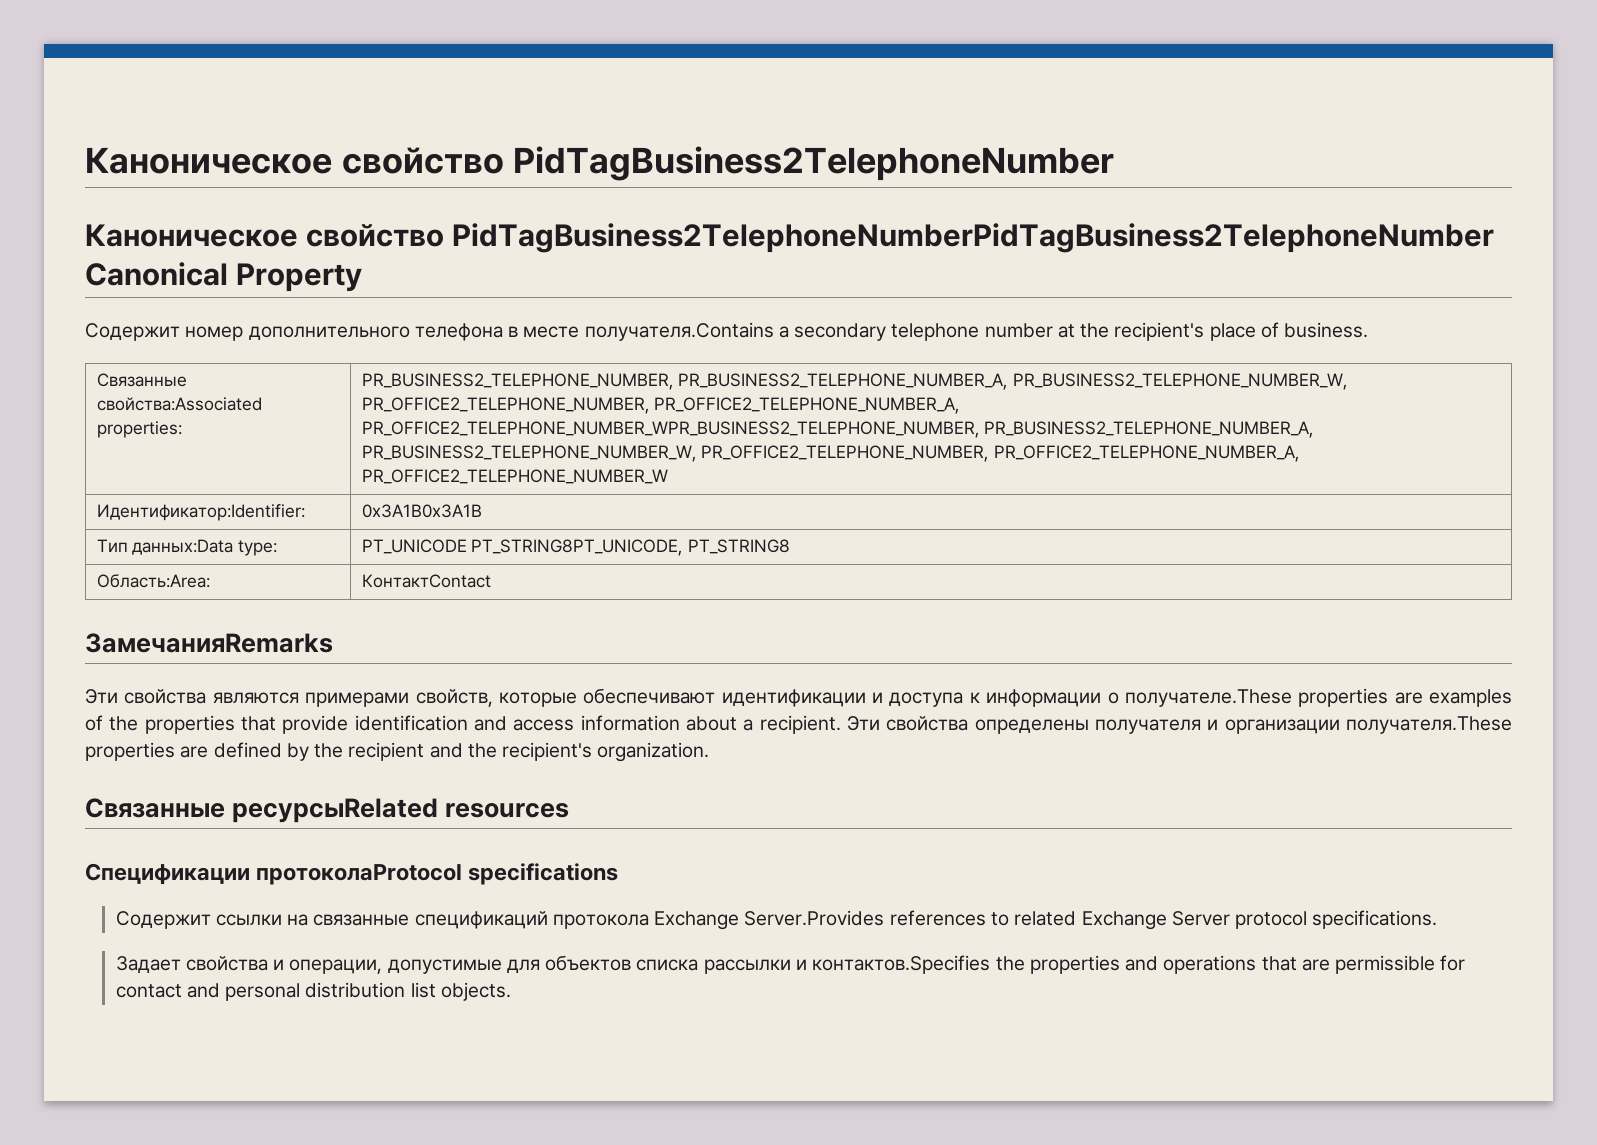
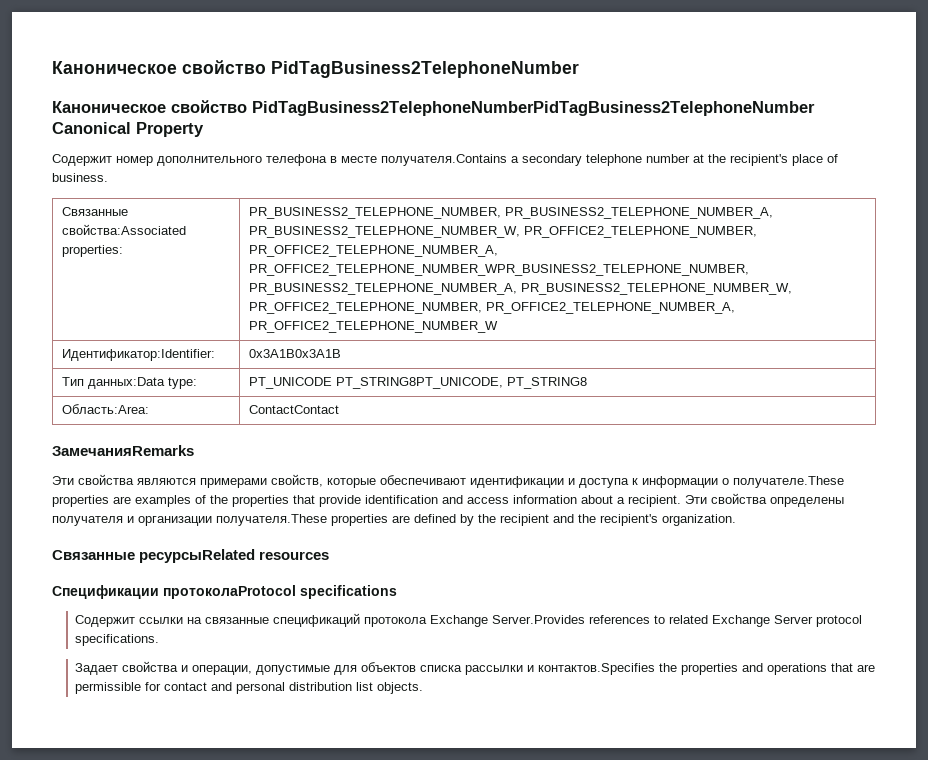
- Область:Area: | КонтактContact
+ Область:Area: | ContactContact

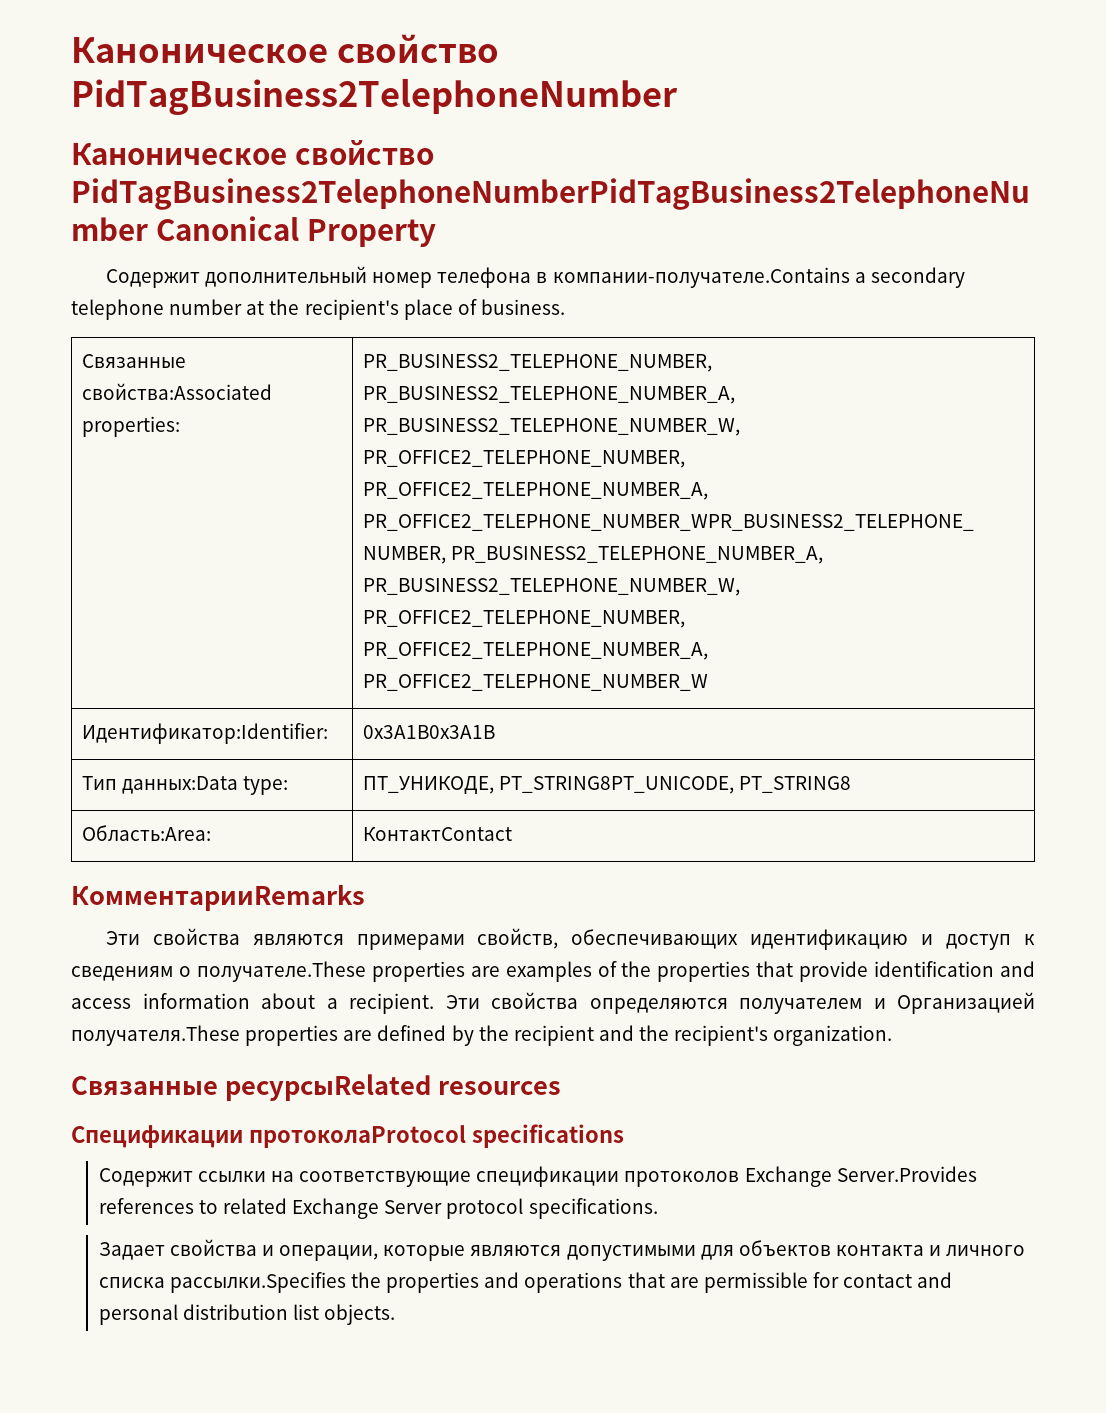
- Содержит номер дополнительного телефона в месте получателя.Contains a secondary telephone number at the recipient's place of business.
+ Содержит дополнительный номер телефона в компании-получателе.Contains a secondary telephone number at the recipient's place of business.
- Тип данных:Data type: | PT_UNICODE PT_STRING8PT_UNICODE, PT_STRING8
+ Тип данных:Data type: | ПТ_УНИКОДЕ, PT_STRING8PT_UNICODE, PT_STRING8
- Область:Area: | ContactContact
- ЗамечанияRemarks
+ Область:Area: | КонтактContact
+ КомментарииRemarks
- Эти свойства являются примерами свойств, которые обеспечивают идентификации и доступа к информации о получателе.These properties are examples of the properties that provide identification and access information about a recipient.
+ Эти свойства являются примерами свойств, обеспечивающих идентификацию и доступ к сведениям о получателе.These properties are examples of the properties that provide identification and access information about a recipient.
- Эти свойства определены получателя и организации получателя.These properties are defined by the recipient and the recipient's organization.
+ Эти свойства определяются получателем и Организацией получателя.These properties are defined by the recipient and the recipient's organization.
- Содержит ссылки на связанные спецификаций протокола Exchange Server.Provides references to related Exchange Server protocol specifications.
+ Содержит ссылки на соответствующие спецификации протоколов Exchange Server.Provides references to related Exchange Server protocol specifications.
- Задает свойства и операции, допустимые для объектов списка рассылки и контактов.Specifies the properties and operations that are permissible for contact and personal distribution list objects.
+ Задает свойства и операции, которые являются допустимыми для объектов контакта и личного списка рассылки.Specifies the properties and operations that are permissible for contact and personal distribution list objects.

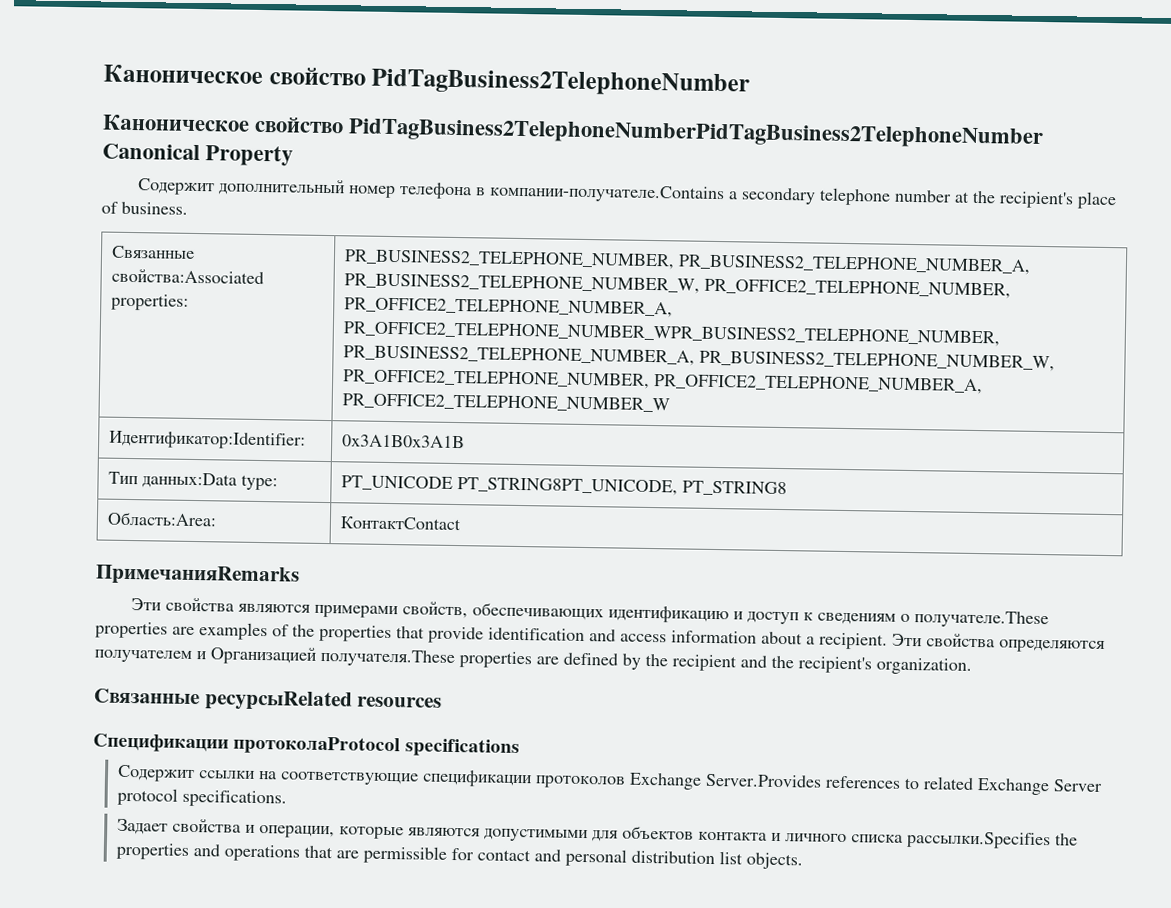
- Тип данных:Data type: | ПТ_УНИКОДЕ, PT_STRING8PT_UNICODE, PT_STRING8
+ Тип данных:Data type: | PT_UNICODE PT_STRING8PT_UNICODE, PT_STRING8
- КомментарииRemarks
+ ПримечанияRemarks

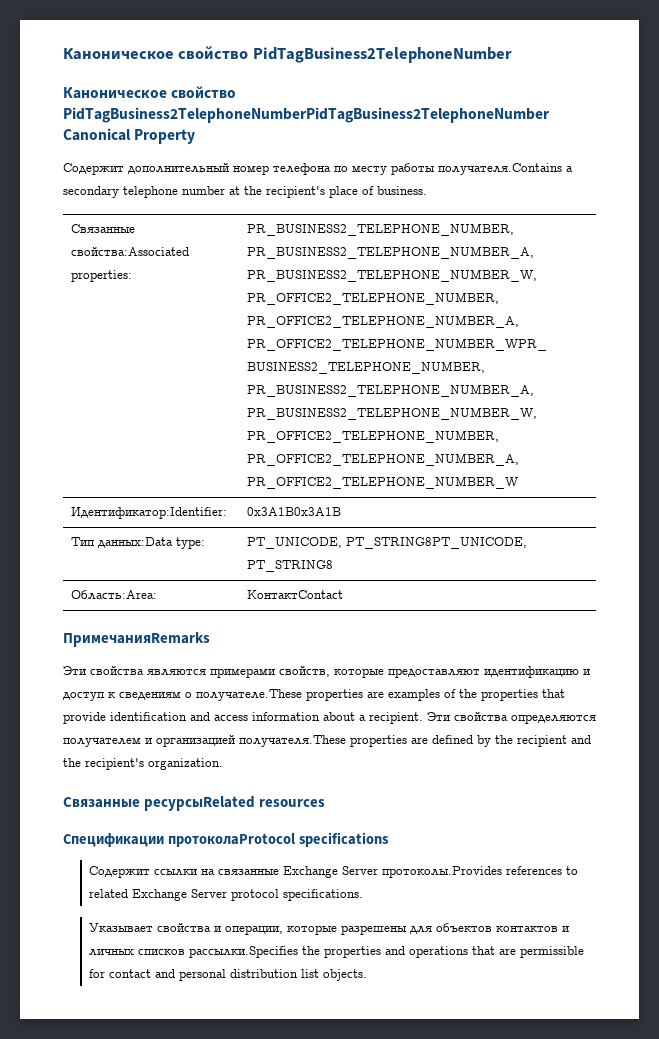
- Содержит дополнительный номер телефона в компании-получателе.Contains a secondary telephone number at the recipient's place of business.
+ Содержит дополнительный номер телефона по месту работы получателя.Contains a secondary telephone number at the recipient's place of business.
- Тип данных:Data type: | PT_UNICODE PT_STRING8PT_UNICODE, PT_STRING8
+ Тип данных:Data type: | PT_UNICODE, PT_STRING8PT_UNICODE, PT_STRING8
- Эти свойства являются примерами свойств, обеспечивающих идентификацию и доступ к сведениям о получателе.These properties are examples of the properties that provide identification and access information about a recipient.
+ Эти свойства являются примерами свойств, которые предоставляют идентификацию и доступ к сведениям о получателе.These properties are examples of the properties that provide identification and access information about a recipient.
- Эти свойства определяются получателем и Организацией получателя.These properties are defined by the recipient and the recipient's organization.
+ Эти свойства определяются получателем и организацией получателя.These properties are defined by the recipient and the recipient's organization.
- Содержит ссылки на соответствующие спецификации протоколов Exchange Server.Provides references to related Exchange Server protocol specifications.
+ Содержит ссылки на связанные Exchange Server протоколы.Provides references to related Exchange Server protocol specifications.
- Задает свойства и операции, которые являются допустимыми для объектов контакта и личного списка рассылки.Specifies the properties and operations that are permissible for contact and personal distribution list objects.
+ Указывает свойства и операции, которые разрешены для объектов контактов и личных списков рассылки.Specifies the properties and operations that are permissible for contact and personal distribution list objects.

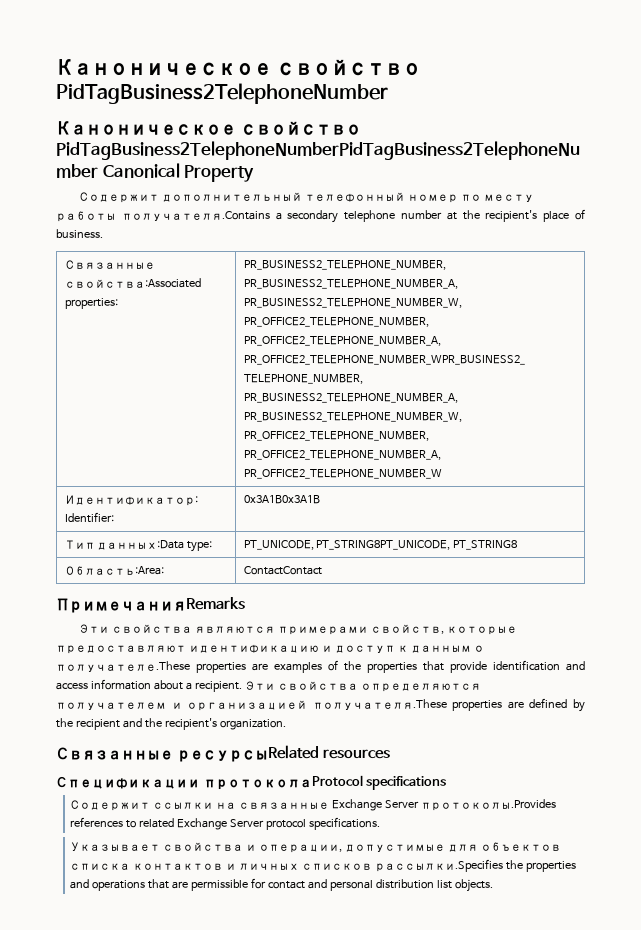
- Содержит дополнительный номер телефона по месту работы получателя.Contains a secondary telephone number at the recipient's place of business.
+ Содержит дополнительный телефонный номер по месту работы получателя.Contains a secondary telephone number at the recipient's place of business.
- Область:Area: | КонтактContact
+ Область:Area: | ContactContact
- Эти свойства являются примерами свойств, которые предоставляют идентификацию и доступ к сведениям о получателе.These properties are examples of the properties that provide identification and access information about a recipient.
+ Эти свойства являются примерами свойств, которые предоставляют идентификацию и доступ к данным о получателе.These properties are examples of the properties that provide identification and access information about a recipient.
- Указывает свойства и операции, которые разрешены для объектов контактов и личных списков рассылки.Specifies the properties and operations that are permissible for contact and personal distribution list objects.
+ Указывает свойства и операции, допустимые для объектов списка контактов и личных списков рассылки.Specifies the properties and operations that are permissible for contact and personal distribution list objects.

